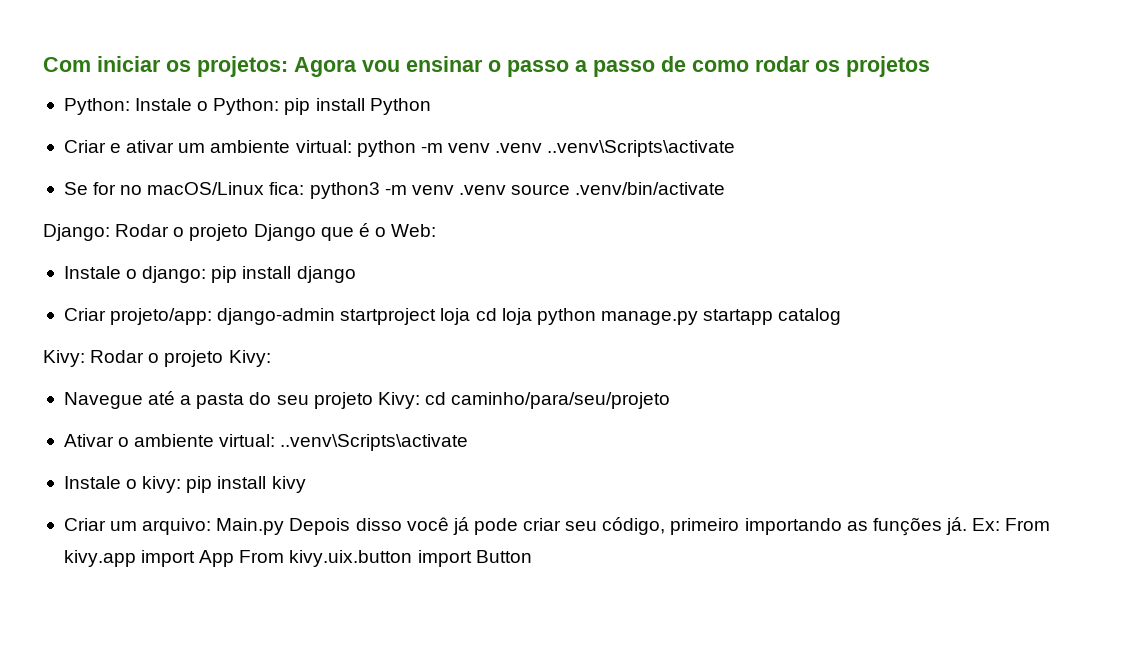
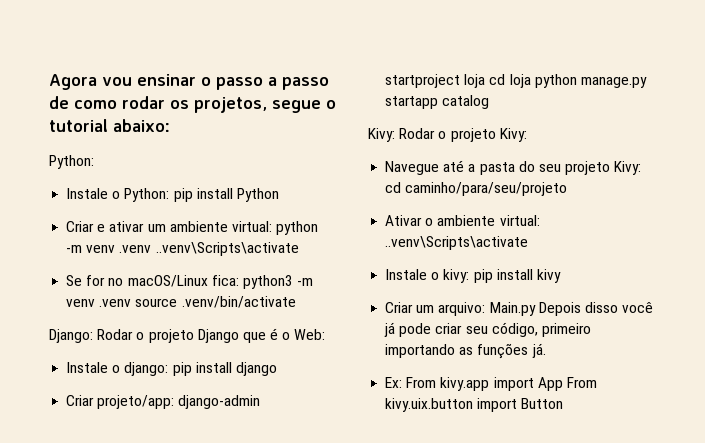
- Com iniciar os projetos: Agora vou ensinar o passo a passo de como rodar os projetos
- Python: Instale o Python: pip install Python
+ Agora vou ensinar o passo a passo de como rodar os projetos, segue o tutorial abaixo:
+ Python:
+ Instale o Python: pip install Python
- Criar um arquivo: Main.py Depois disso você já pode criar seu código, primeiro importando as funções já. Ex: From kivy.app import App From kivy.uix.button import Button
+ Criar um arquivo: Main.py Depois disso você já pode criar seu código, primeiro importando as funções já.
+ Ex: From kivy.app import App From kivy.uix.button import Button

